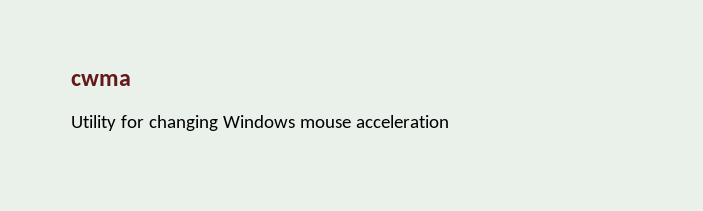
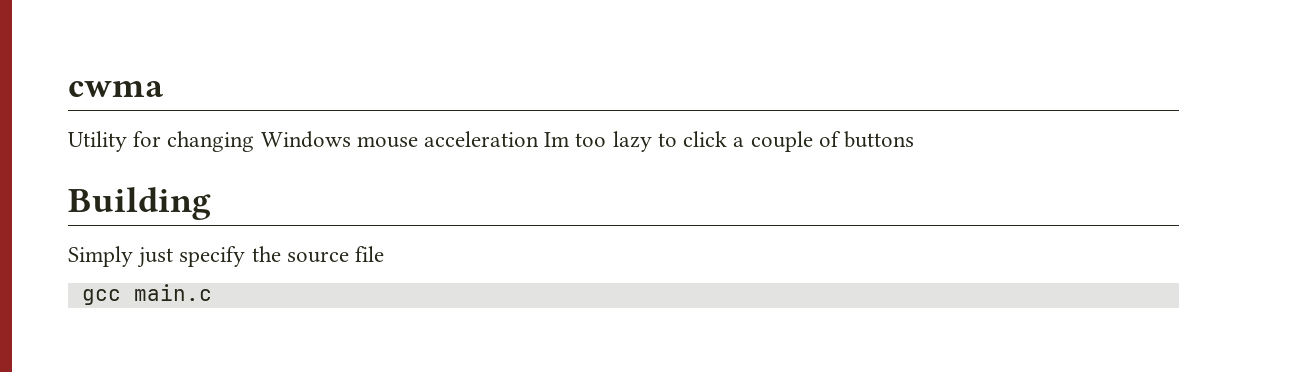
- Utility for changing Windows mouse acceleration
+ Utility for changing Windows mouse acceleration Im too lazy to click a couple of buttons
+ Building
+ Simply just specify the source file
+ gcc main.c

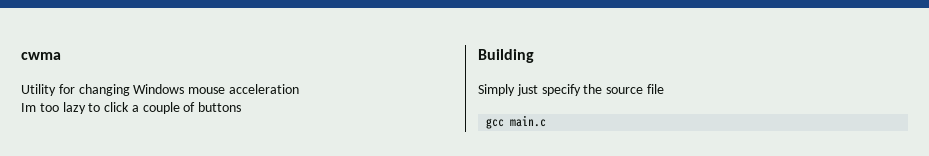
- Utility for changing Windows mouse acceleration Im too lazy to click a couple of buttons
+ Utility for changing Windows mouse acceleration
+ Im too lazy to click a couple of buttons

